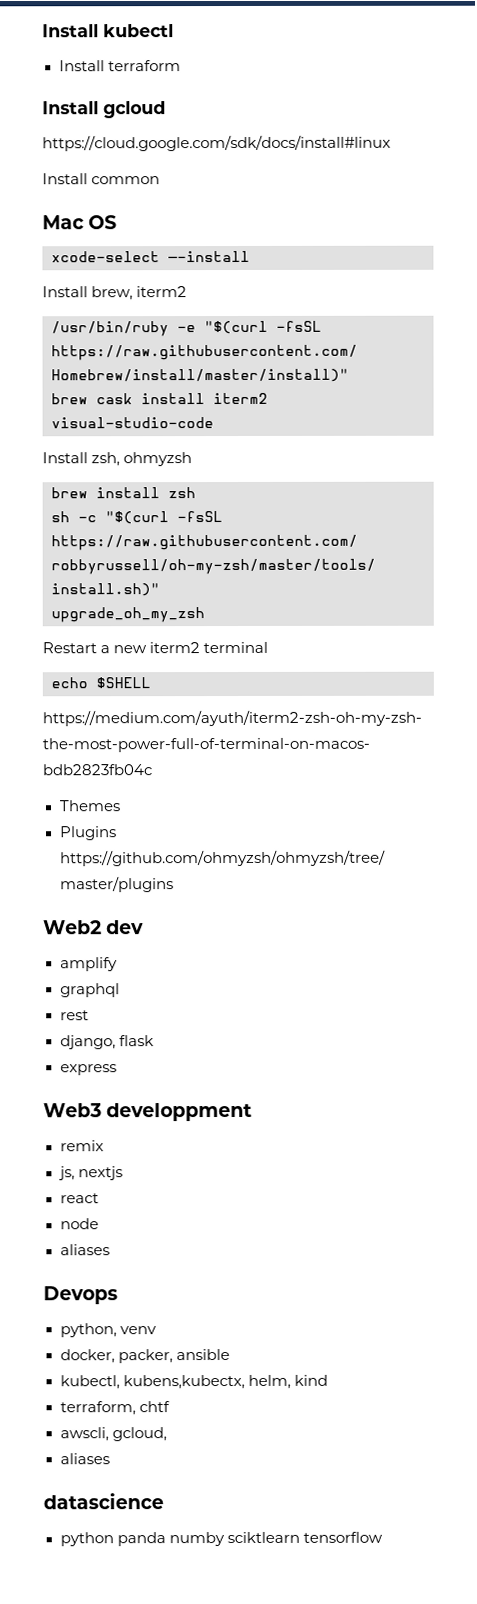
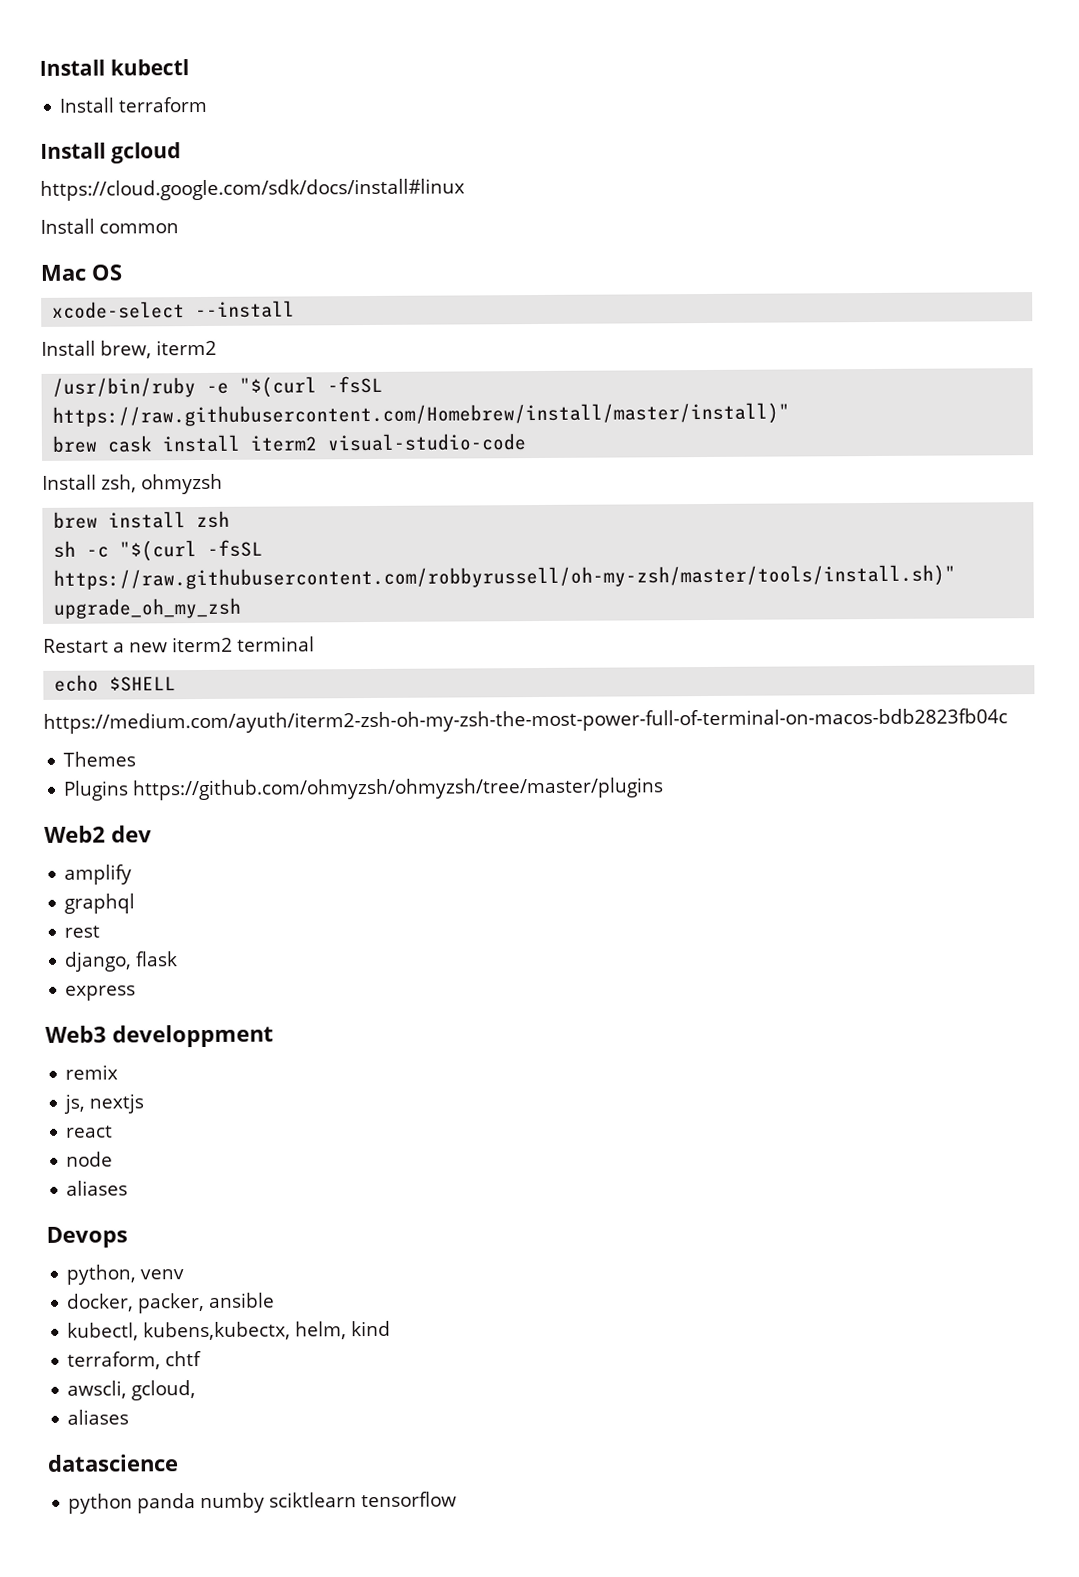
- xcode-select —-install
+ xcode-select --install

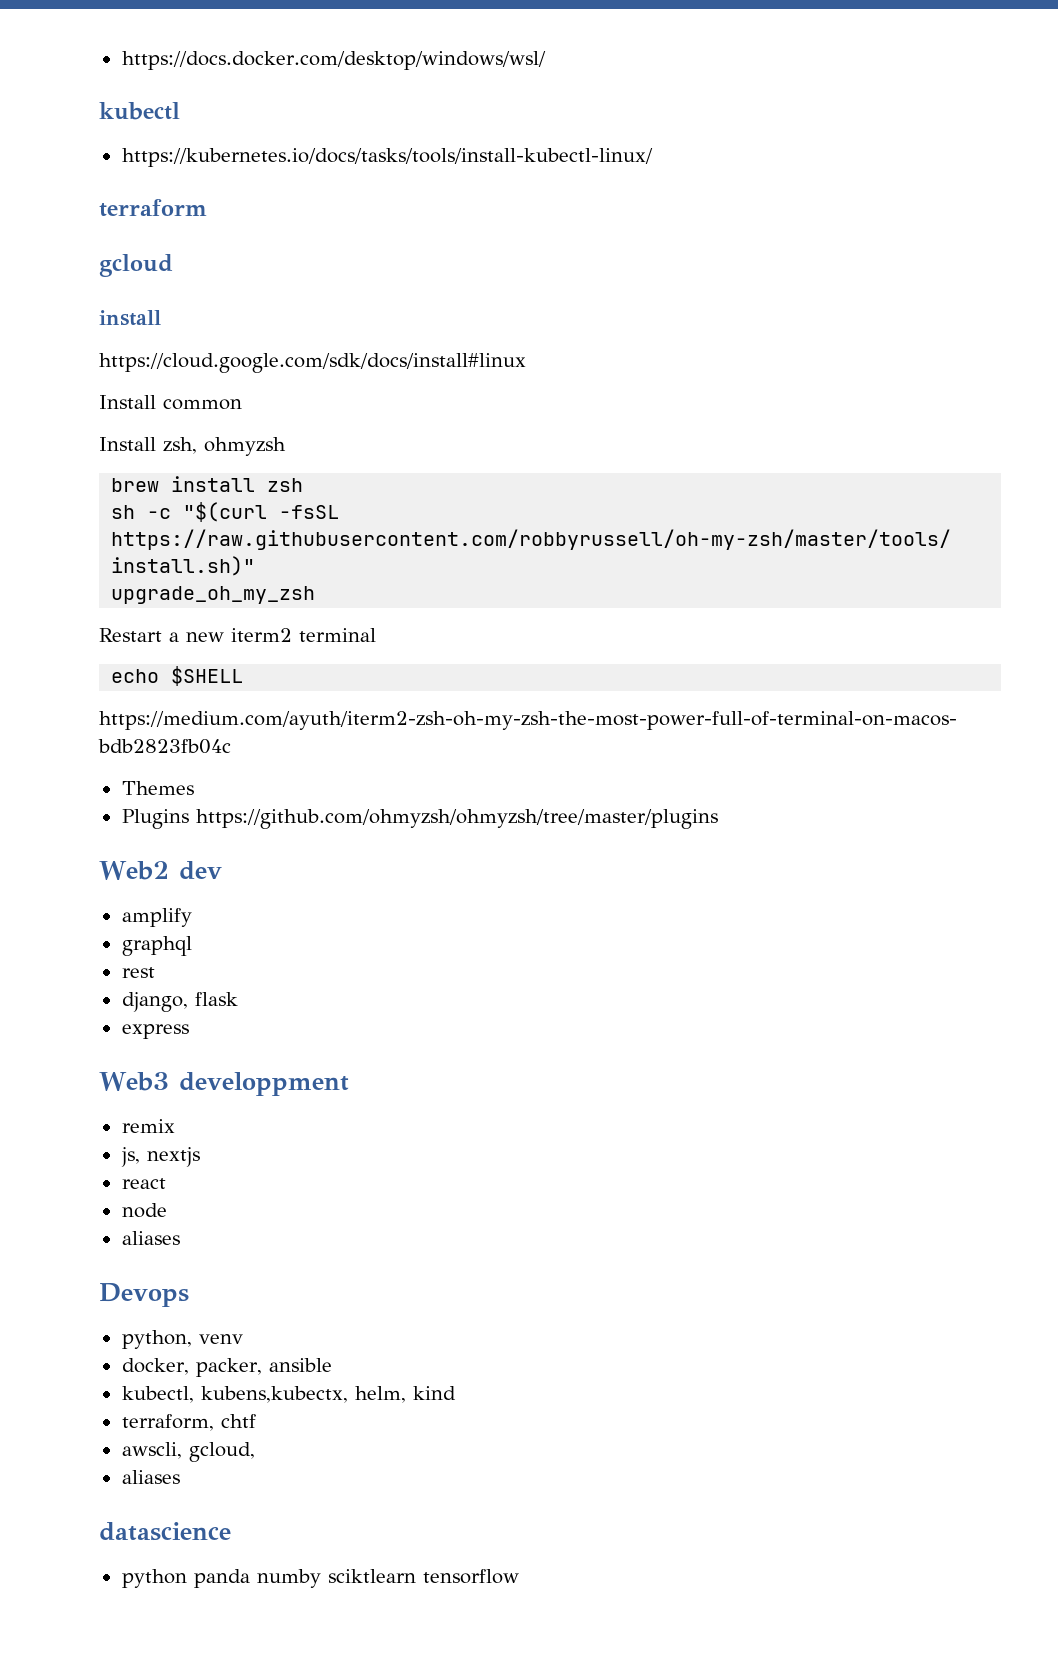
- Install kubectl
+ https://docs.docker.com/desktop/windows/wsl/
+ kubectl
- Install terraform
+ https://kubernetes.io/docs/tasks/tools/install-kubectl-linux/
+ terraform
- Install gcloud
+ gcloud
+ install
- Mac OS
- xcode-select --install
- Install brew, iterm2
- /usr/bin/ruby -e "$(curl -fsSL https://raw.githubusercontent.com/Homebrew/install/master/install)"
- brew cask install iterm2 visual-studio-code

